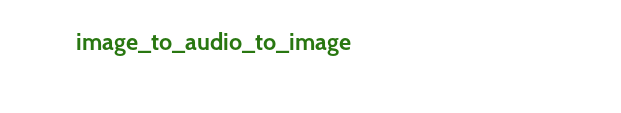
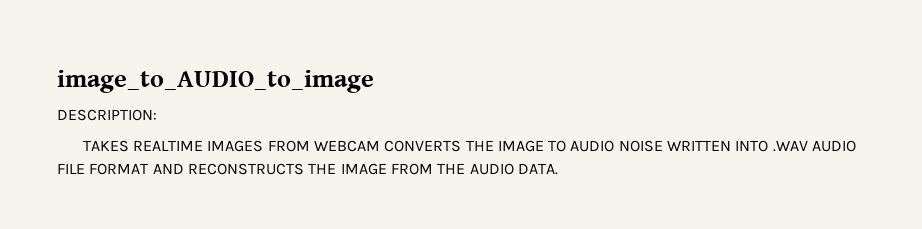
- image_to_audio_to_image
+ image_to_AUDIO_to_image
+ DESCRIPTION:
+ TAKES REALTIME IMAGES FROM WEBCAM CONVERTS THE IMAGE TO AUDIO NOISE WRITTEN INTO .WAV AUDIO FILE FORMAT AND RECONSTRUCTS THE IMAGE FROM THE AUDIO DATA.

